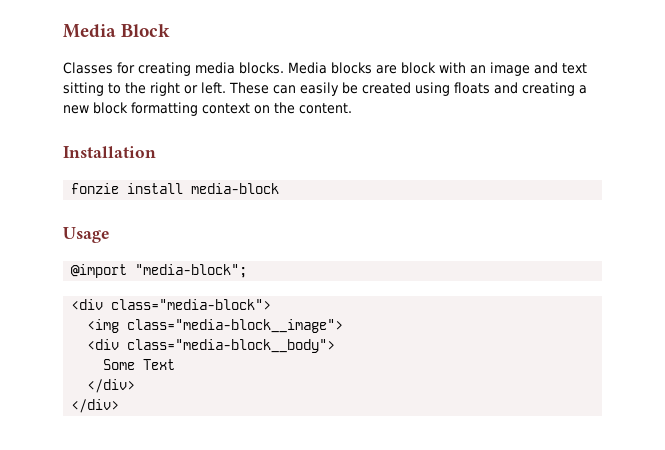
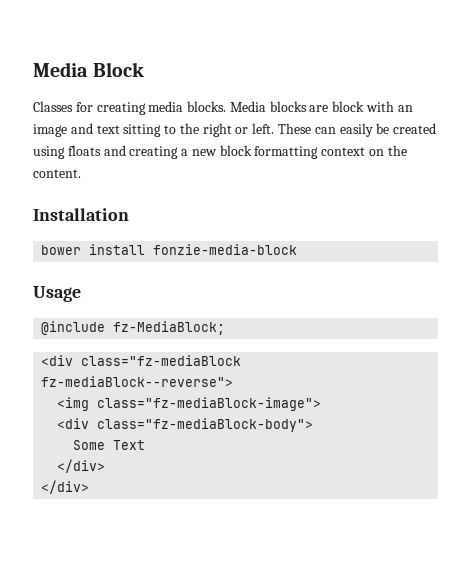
- fonzie install media-block
+ bower install fonzie-media-block
- @import "media-block";
- <div class="media-block">
+ @include fz-MediaBlock;
+ <div class="fz-mediaBlock fz-mediaBlock--reverse">
- <img class="media-block__image">
- <div class="media-block__body">
+ <img class="fz-mediaBlock-image">
+ <div class="fz-mediaBlock-body">

